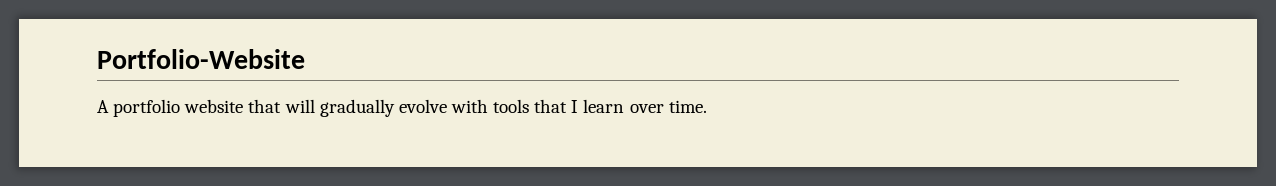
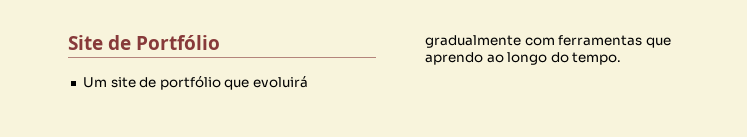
- Portfolio-Website
- A portfolio website that will gradually evolve with tools that I learn over time.
+ Site de Portfólio
+ Um site de portfólio que evoluirá gradualmente com ferramentas que aprendo ao longo do tempo.

